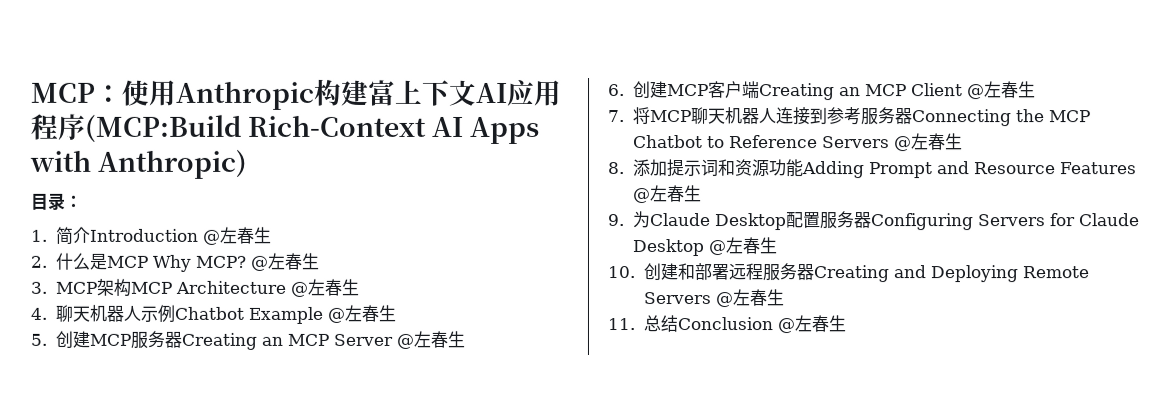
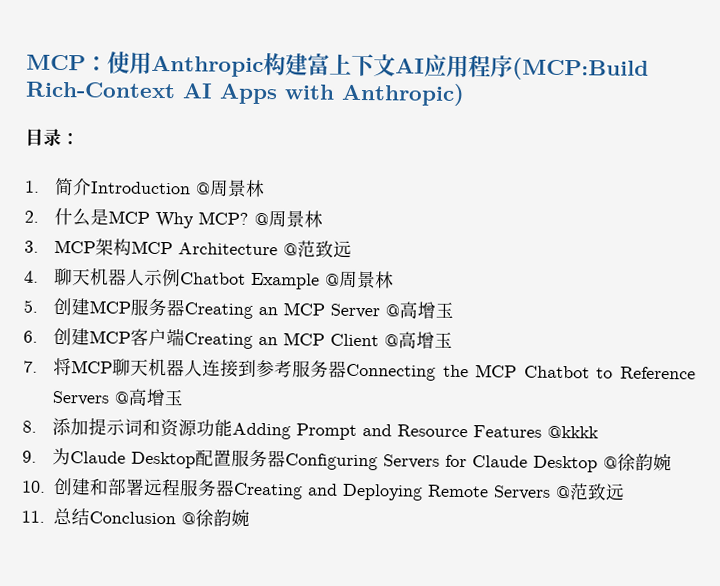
- 1.简介Introduction @左春生
+ 1.简介Introduction @周景林
- 2.什么是MCP Why MCP? @左春生
+ 2.什么是MCP Why MCP? @周景林
- 3. MCP架构MCP Architecture @左春生
+ 3. MCP架构MCP Architecture @范致远
- 4.聊天机器人示例Chatbot Example @左春生
+ 4.聊天机器人示例Chatbot Example @周景林
- 5.创建MCP服务器Creating an MCP Server @左春生
+ 5.创建MCP服务器Creating an MCP Server @高增玉
- 6.创建MCP客户端Creating an MCP Client @左春生
+ 6.创建MCP客户端Creating an MCP Client @高增玉
- 7.将MCP聊天机器人连接到参考服务器Connecting the MCP Chatbot to Reference Servers @左春生
+ 7.将MCP聊天机器人连接到参考服务器Connecting the MCP Chatbot to Reference Servers @高增玉
- 8.添加提示词和资源功能Adding Prompt and Resource Features @左春生
+ 8.添加提示词和资源功能Adding Prompt and Resource Features @kkkk
- 9.为Claude Desktop配置服务器Configuring Servers for Claude Desktop @左春生
+ 9.为Claude Desktop配置服务器Configuring Servers for Claude Desktop @徐韵婉
- 10.创建和部署远程服务器Creating and Deploying Remote Servers @左春生
+ 10.创建和部署远程服务器Creating and Deploying Remote Servers @范致远
- 11.总结Conclusion @左春生
+ 11.总结Conclusion @徐韵婉

